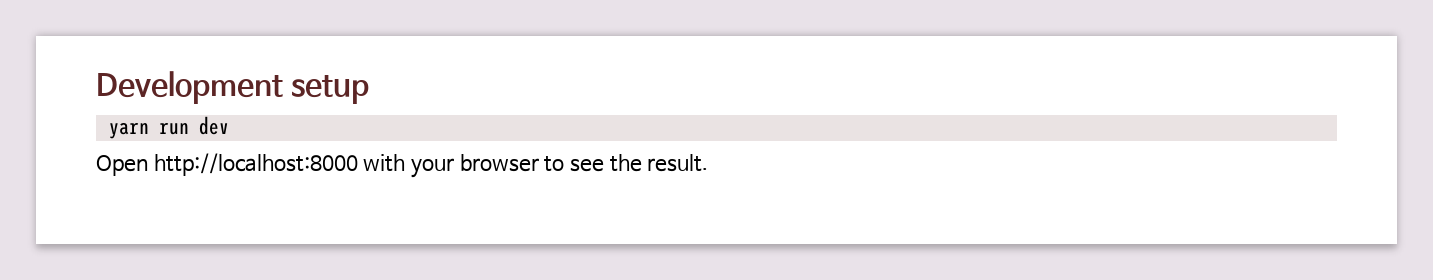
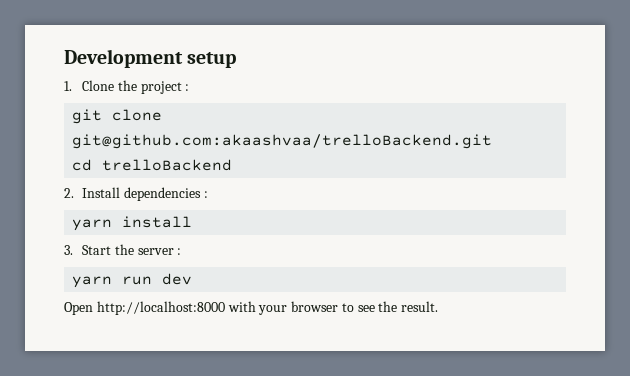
+ 1. Clone the project :
+ git clone git@github.com:akaashvaa/trelloBackend.git
+ cd trelloBackend
+ 2. Install dependencies :
+ yarn install
+ 3. Start the server :

